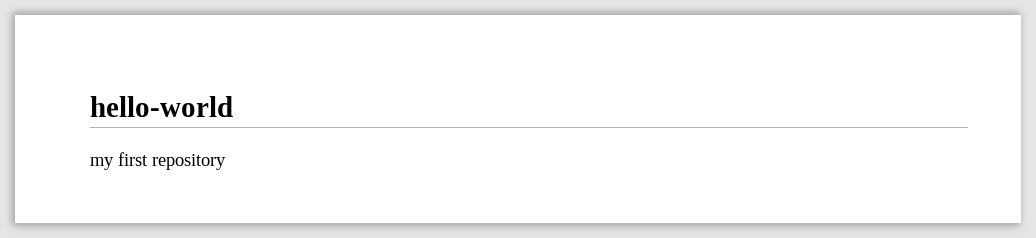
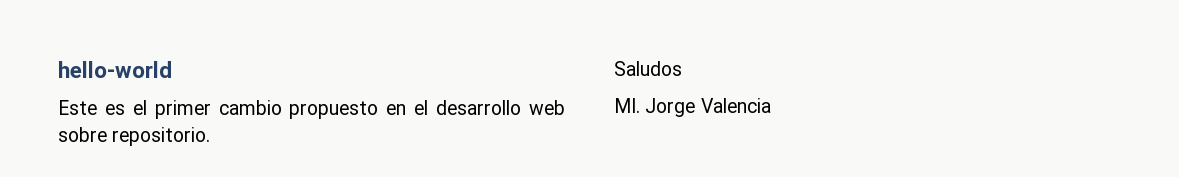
- my first repository
+ Este es el primer cambio propuesto en el desarrollo web sobre repositorio.
+ Saludos
+ MI. Jorge Valencia

